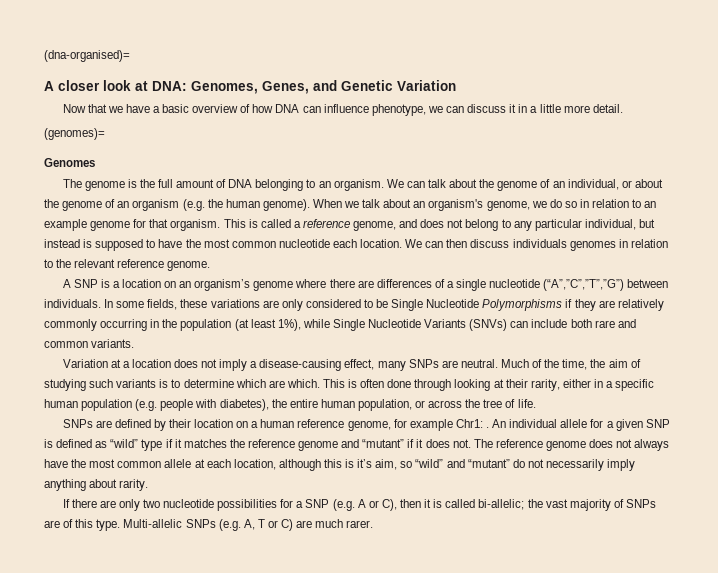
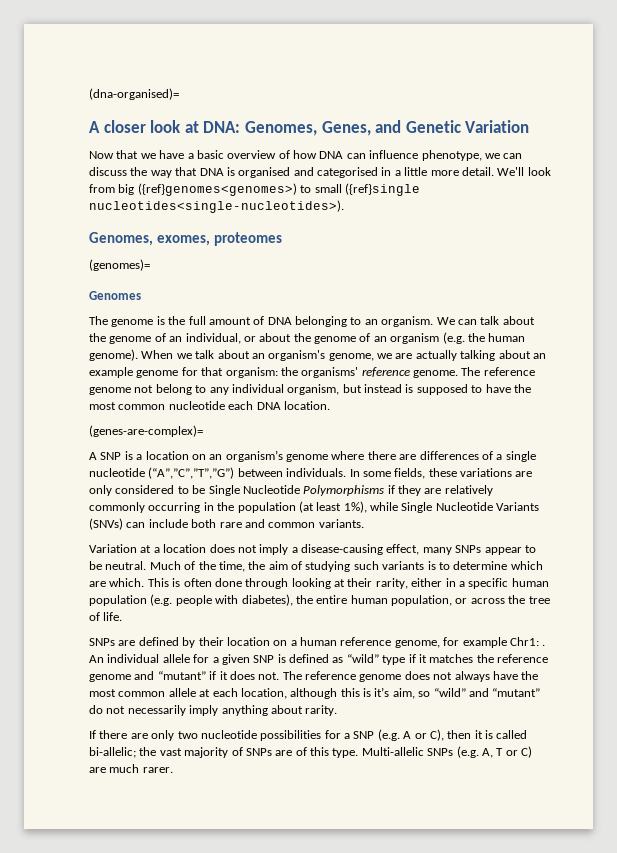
- Now that we have a basic overview of how DNA can influence phenotype, we can discuss it in a little more detail.
+ Now that we have a basic overview of how DNA can influence phenotype, we can discuss the way that DNA is organised and categorised in a little more detail. We'll look from big ({ref}genomes<genomes>) to small ({ref}single nucleotides<single-nucleotides>).
+ Genomes, exomes, proteomes
- When we talk about an organism's genome, we do so in relation to an example genome for that organism. This is called a reference genome, and does not belong to any particular individual, but instead is supposed to have the most common nucleotide each location. We can then discuss individuals genomes in relation to the relevant reference genome.
+ When we talk about an organism's genome, we are actually talking about an example genome for that organism: the organisms' reference genome. The reference genome not belong to any individual organism, but instead is supposed to have the most common nucleotide each DNA location.
+ (genes-are-complex)=
- Variation at a location does not imply a disease-causing effect, many SNPs are neutral.
+ Variation at a location does not imply a disease-causing effect, many SNPs appear to be neutral.

